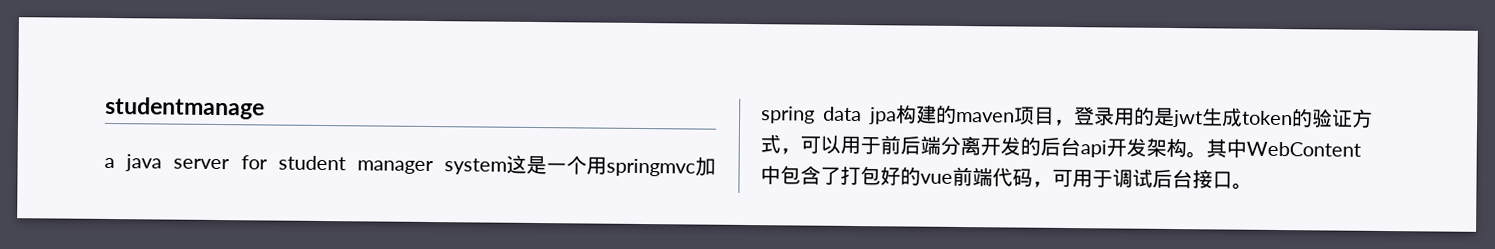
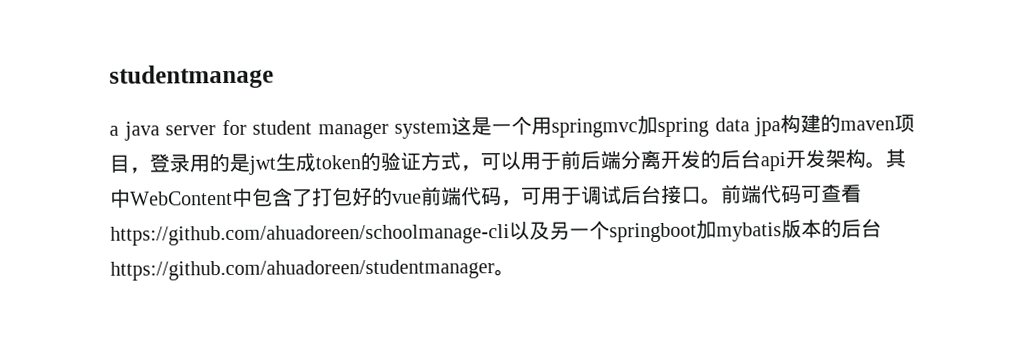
+ 前端代码可查看https://github.com/ahuadoreen/schoolmanage-cli以及另一个springboot加mybatis版本的后台https://github.com/ahuadoreen/studentmanager。

